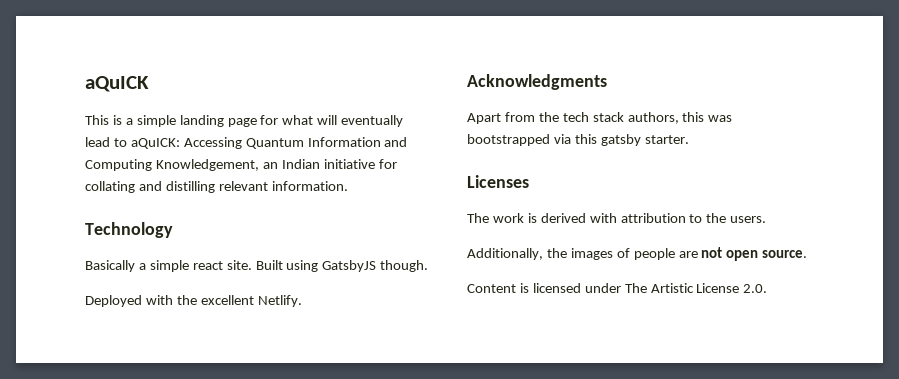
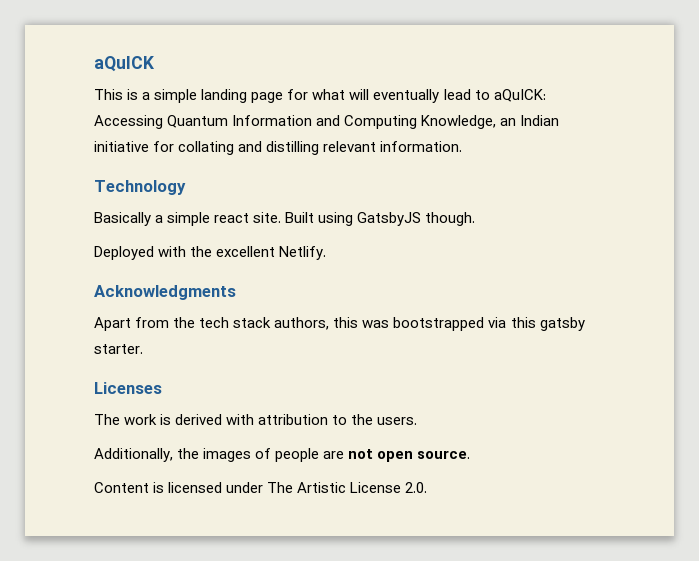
- This is a simple landing page for what will eventually lead to aQuICK: Accessing Quantum Information and Computing Knowledgement, an Indian initiative for collating and distilling relevant information.
+ This is a simple landing page for what will eventually lead to aQuICK: Accessing Quantum Information and Computing Knowledge, an Indian initiative for collating and distilling relevant information.

